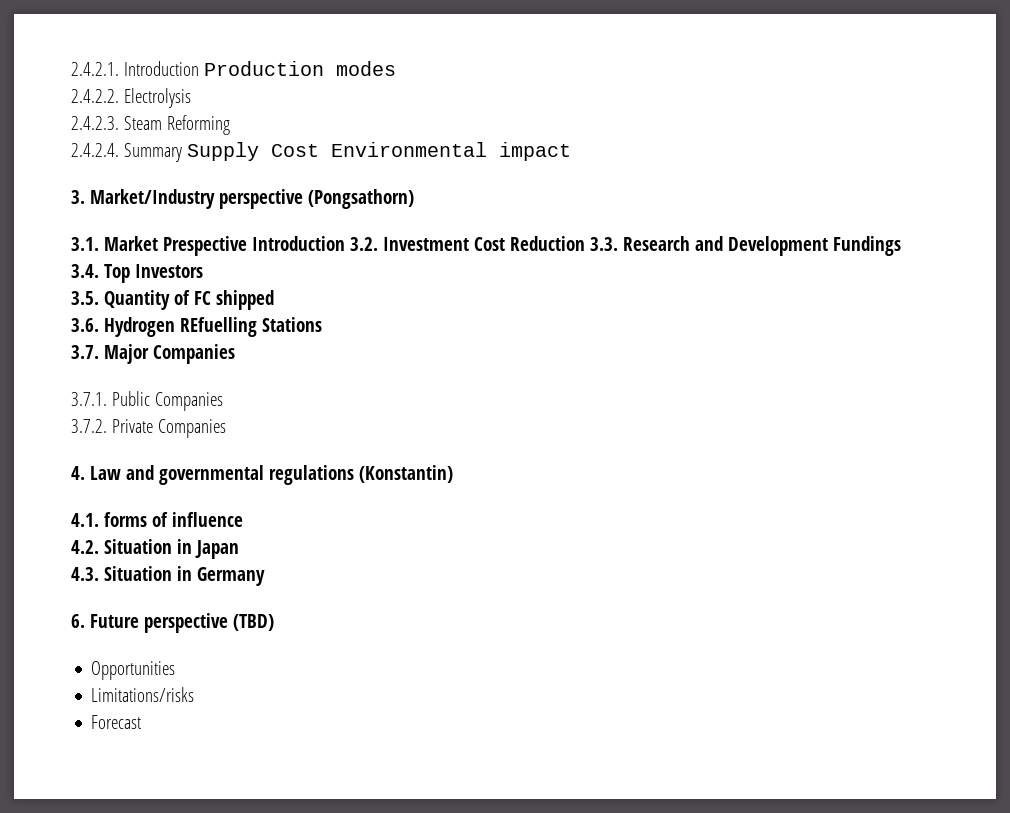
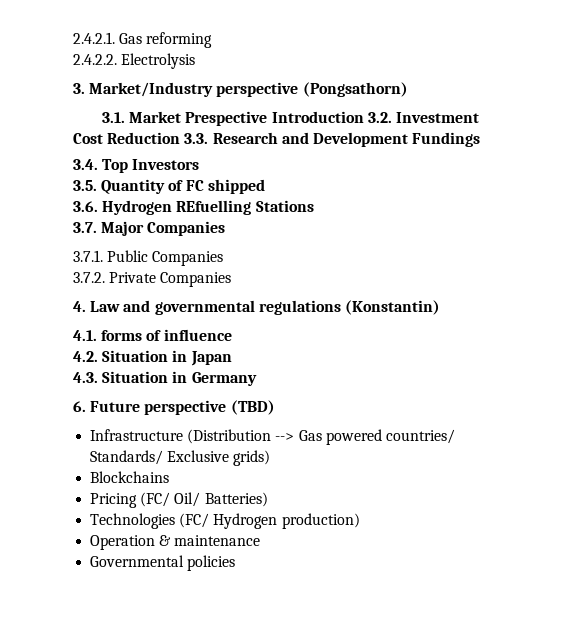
- 2.4.2.1. Introduction Production modes
+ 2.4.2.1. Gas reforming
- 2.4.2.3. Steam Reforming
- 2.4.2.4. Summary Supply Cost Environmental impact
- Opportunities
- Limitations/risks
- Forecast
+ Infrastructure (Distribution --> Gas powered countries/ Standards/ Exclusive grids)
+ Blockchains
+ Pricing (FC/ Oil/ Batteries)
+ Technologies (FC/ Hydrogen production)
+ Operation & maintenance
+ Governmental policies

